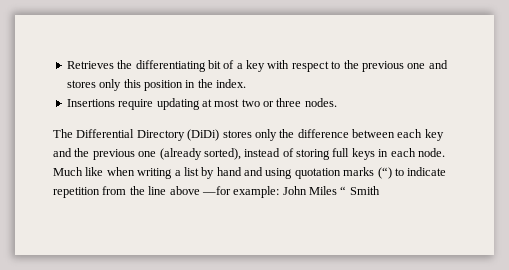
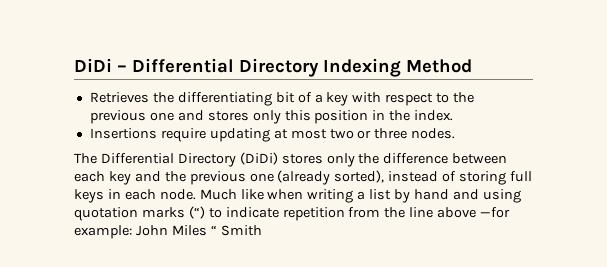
+ DiDi – Differential Directory Indexing Method

